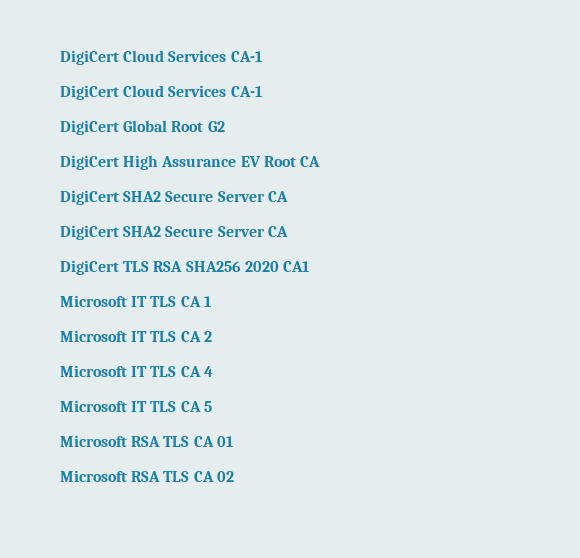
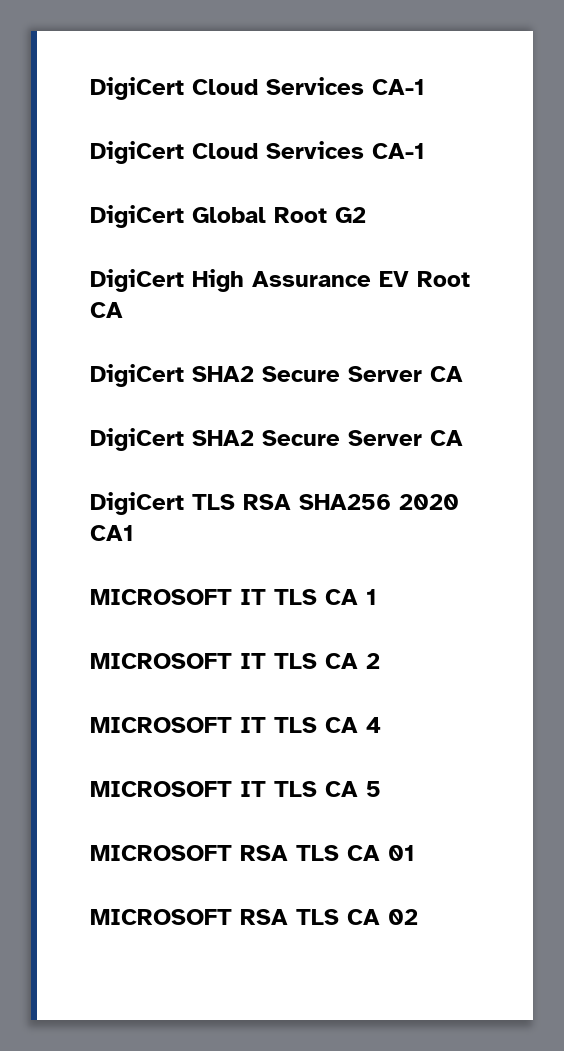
- Microsoft IT TLS CA 1
+ MICROSOFT IT TLS CA 1
- Microsoft IT TLS CA 2
+ MICROSOFT IT TLS CA 2
- Microsoft IT TLS CA 4
+ MICROSOFT IT TLS CA 4
- Microsoft IT TLS CA 5
+ MICROSOFT IT TLS CA 5
- Microsoft RSA TLS CA 01
+ MICROSOFT RSA TLS CA 01
- Microsoft RSA TLS CA 02
+ MICROSOFT RSA TLS CA 02

